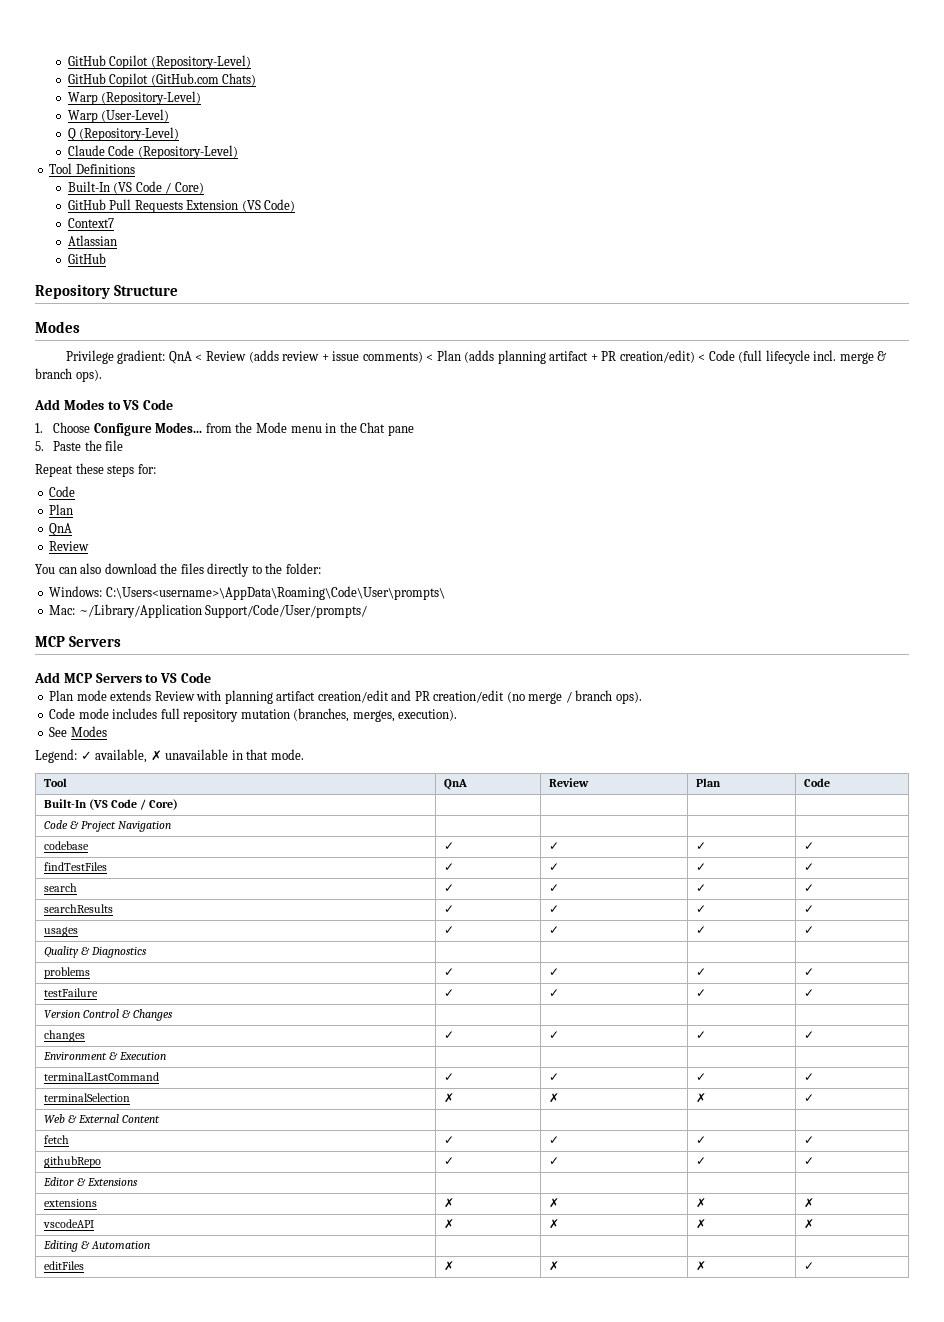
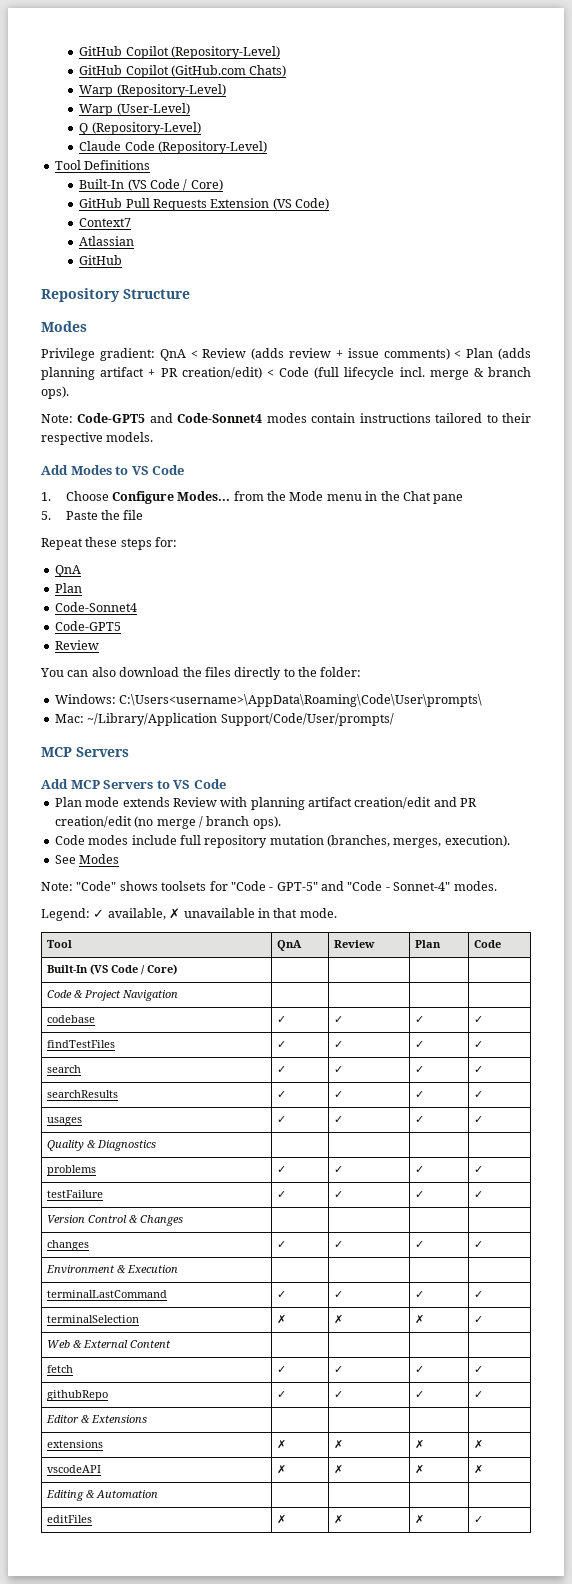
+ Note: Code-GPT5 and Code-Sonnet4 modes contain instructions tailored to their respective models.
  Repeat these steps for:
- Code
+ QnA
  Plan
- QnA
+ Code-Sonnet4
+ Code-GPT5
- Code mode includes full repository mutation (branches, merges, execution).
+ Code modes include full repository mutation (branches, merges, execution).
+ Note: "Code" shows toolsets for "Code - GPT-5" and "Code - Sonnet-4" modes.

